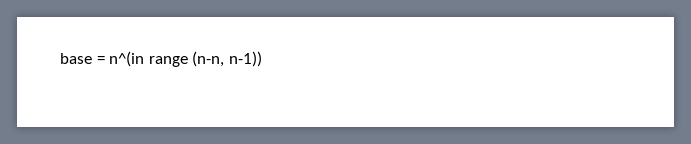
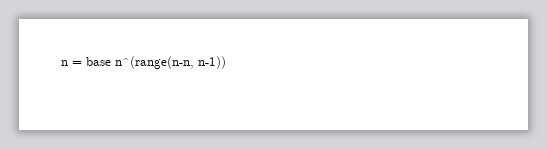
- base = n^(in range (n-n, n-1))
+ n = base n^(range(n-n, n-1))

